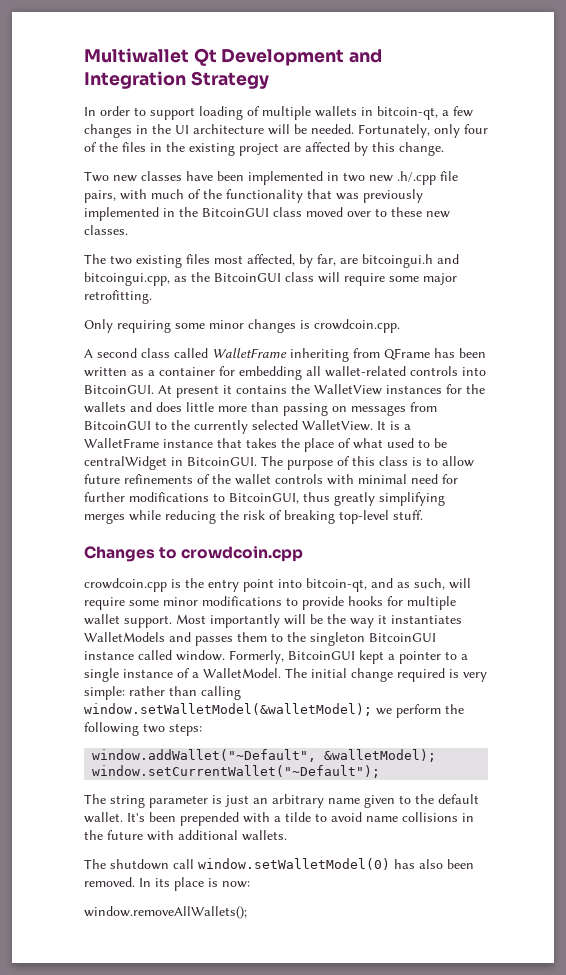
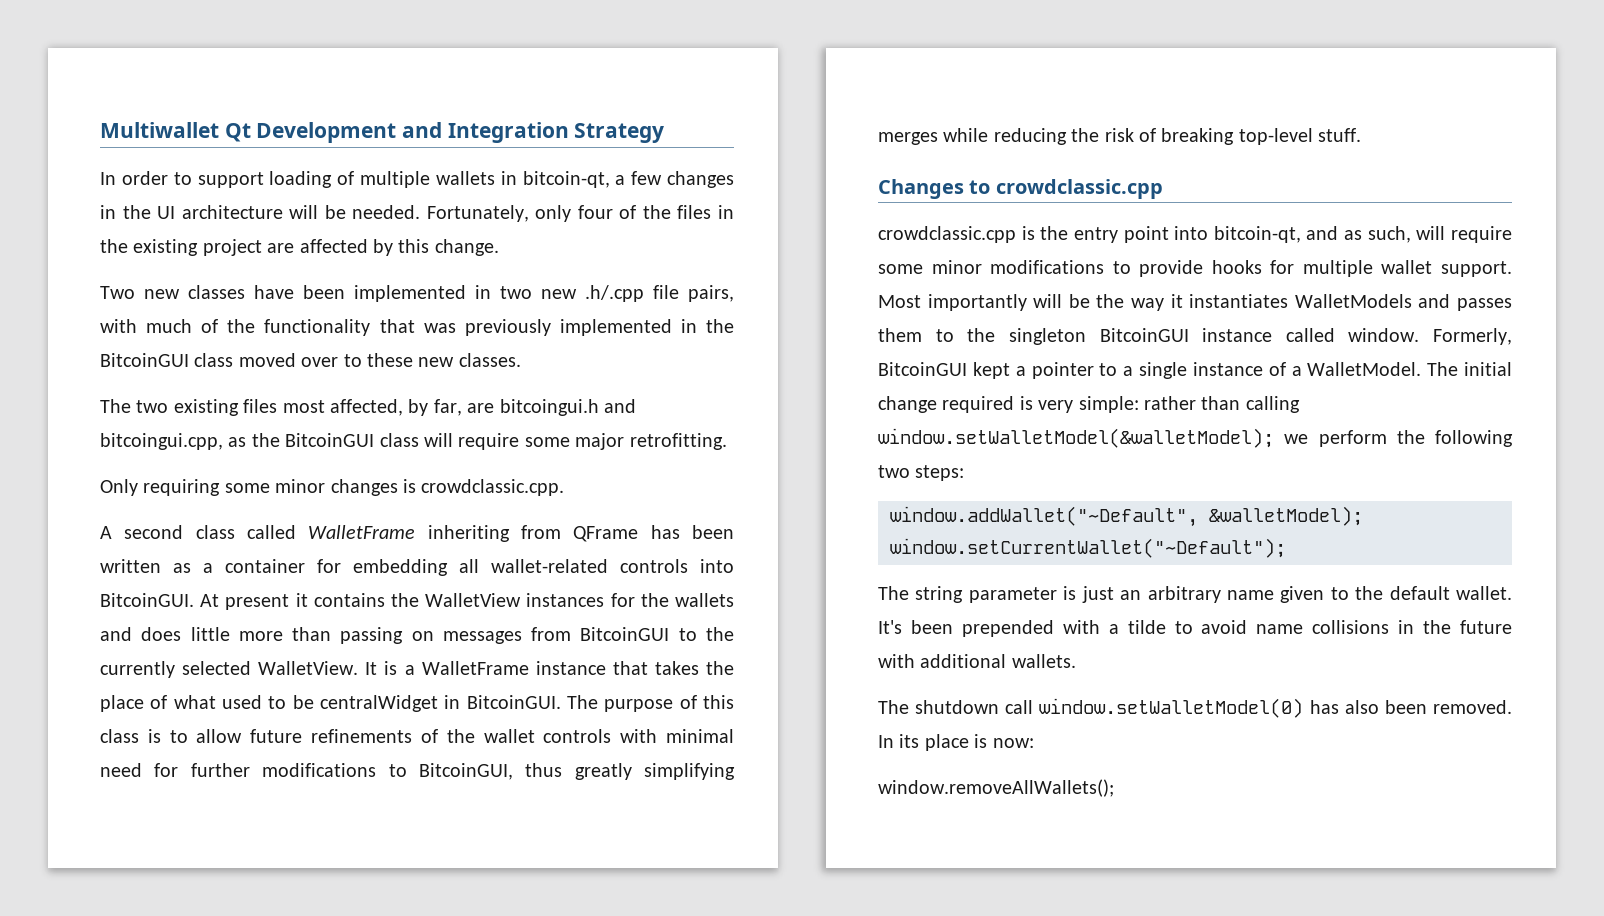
- Only requiring some minor changes is crowdcoin.cpp.
+ Only requiring some minor changes is crowdclassic.cpp.
- Changes to crowdcoin.cpp
- crowdcoin.cpp is the entry point into bitcoin-qt, and as such, will require some minor modifications to provide hooks for multiple wallet support.
+ Changes to crowdclassic.cpp
+ crowdclassic.cpp is the entry point into bitcoin-qt, and as such, will require some minor modifications to provide hooks for multiple wallet support.

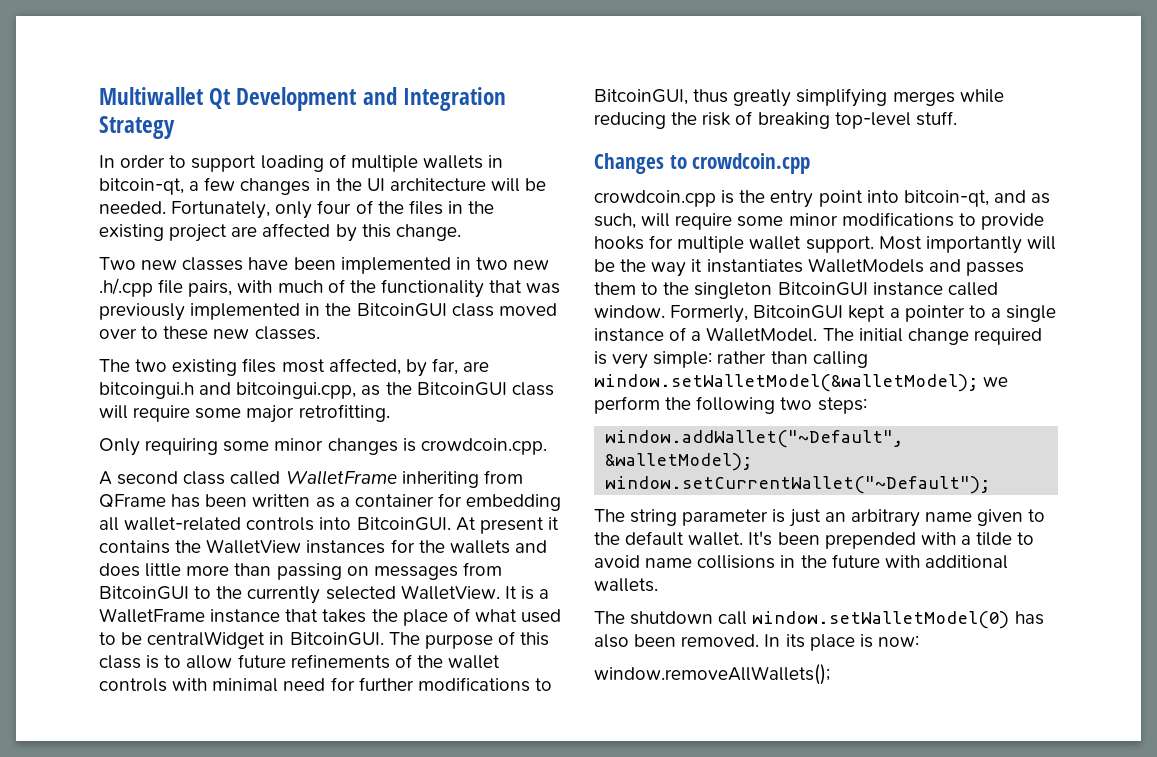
- Only requiring some minor changes is crowdclassic.cpp.
+ Only requiring some minor changes is crowdcoin.cpp.
- Changes to crowdclassic.cpp
- crowdclassic.cpp is the entry point into bitcoin-qt, and as such, will require some minor modifications to provide hooks for multiple wallet support.
+ Changes to crowdcoin.cpp
+ crowdcoin.cpp is the entry point into bitcoin-qt, and as such, will require some minor modifications to provide hooks for multiple wallet support.

